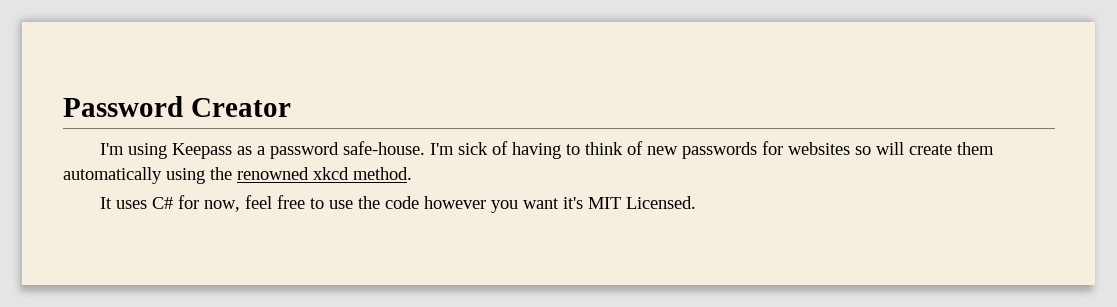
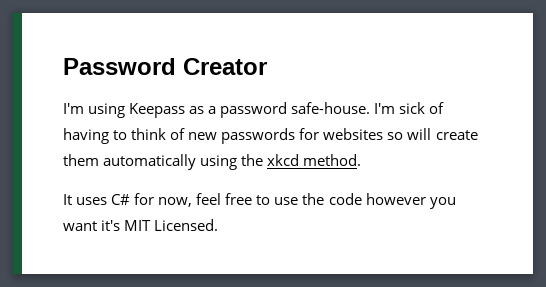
- I'm sick of having to think of new passwords for websites so will create them automatically using the renowned xkcd method.
+ I'm sick of having to think of new passwords for websites so will create them automatically using the xkcd method.

